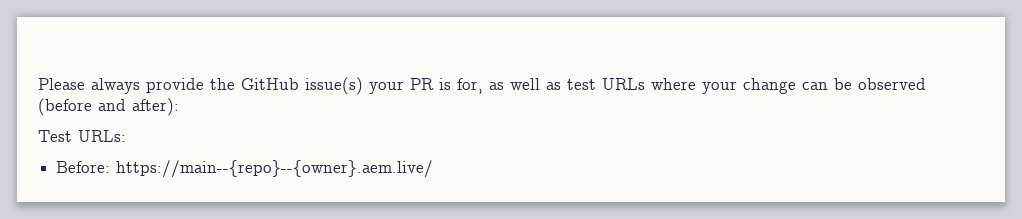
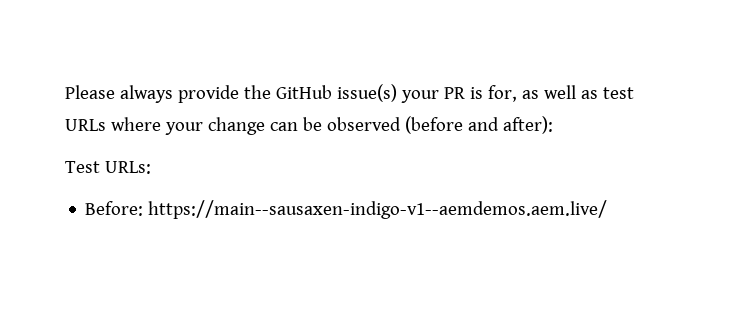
- Before: https://main--{repo}--{owner}.aem.live/
+ Before: https://main--sausaxen-indigo-v1--aemdemos.aem.live/

